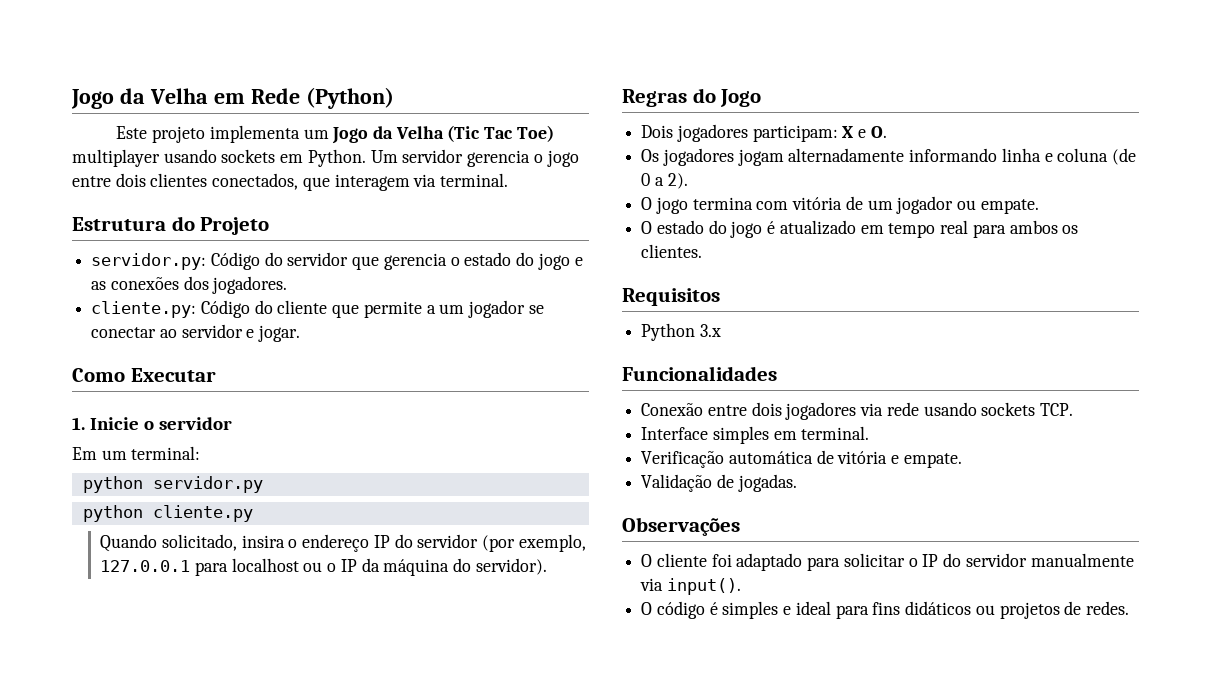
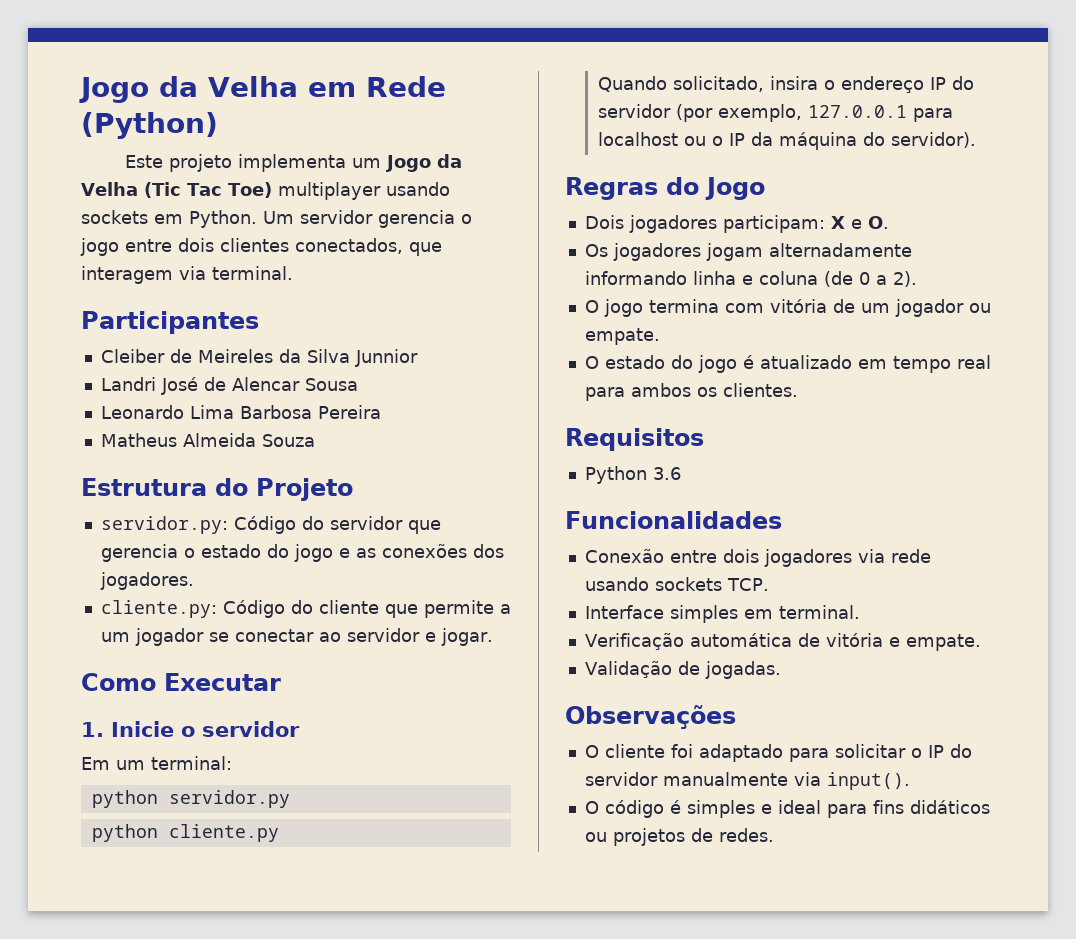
+ Participantes
+ Cleiber de Meireles da Silva Junnior
+ Landri José de Alencar Sousa
+ Leonardo Lima Barbosa Pereira
+ Matheus Almeida Souza
- Python 3.x
+ Python 3.6

